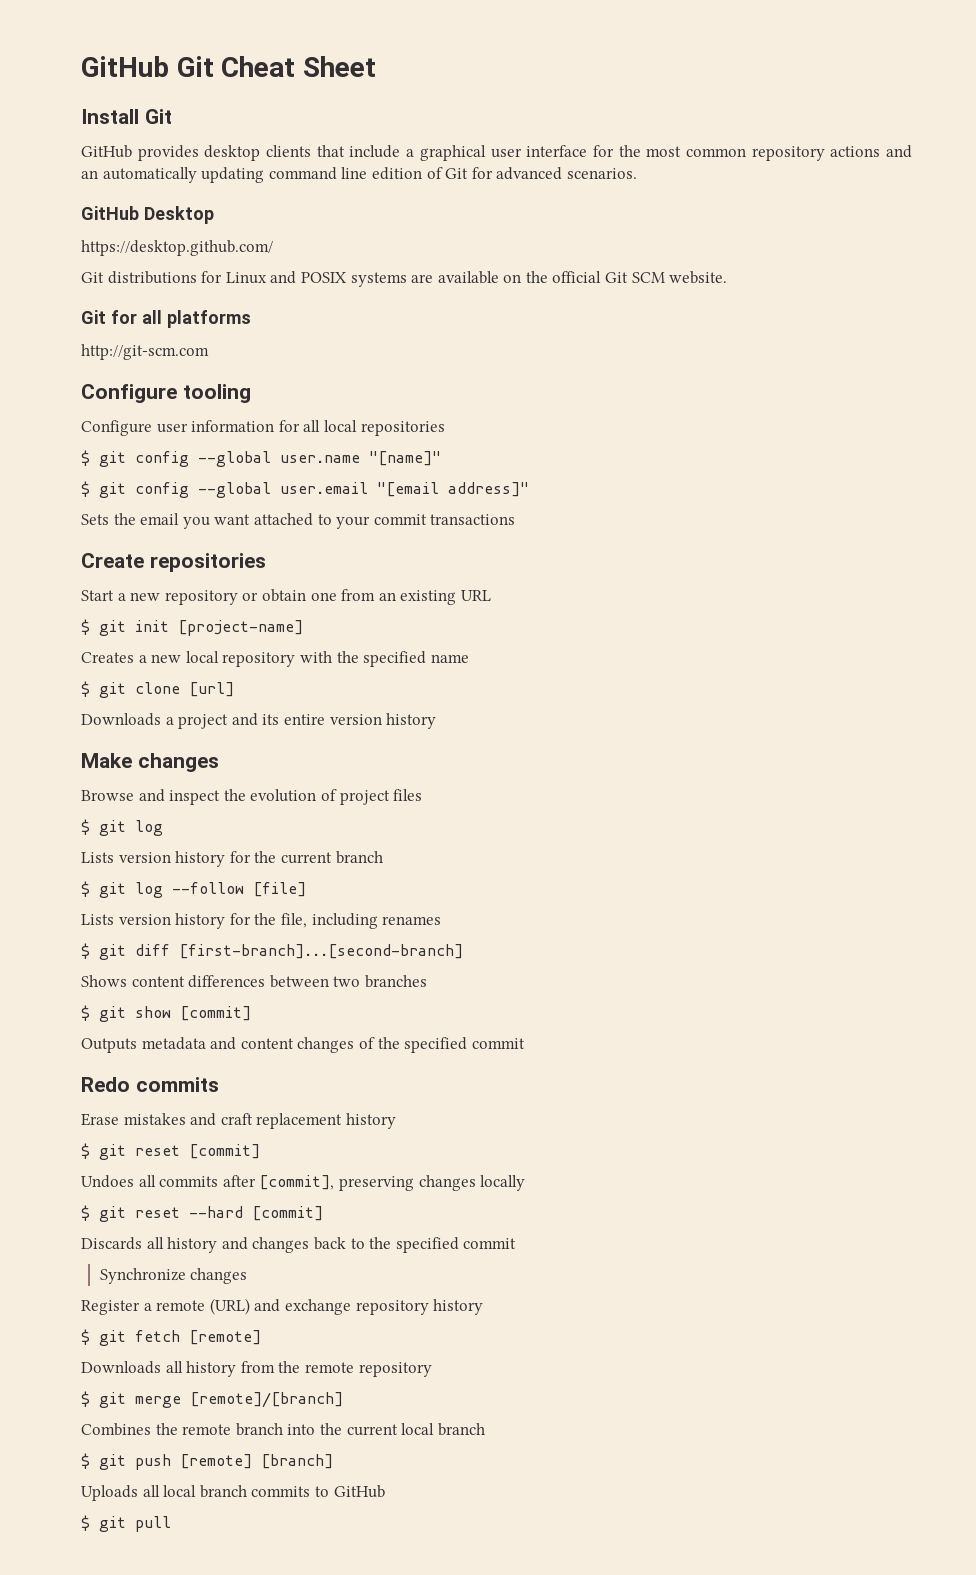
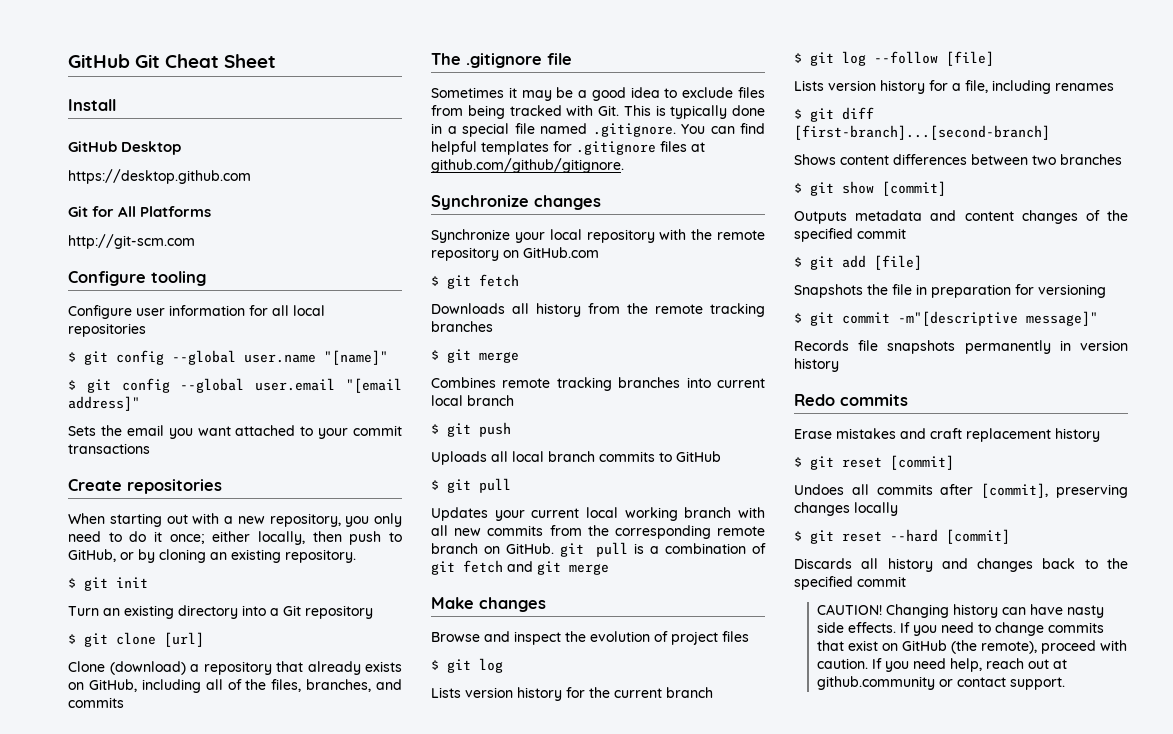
- Install Git
- GitHub provides desktop clients that include a graphical user interface for the most common repository actions and an automatically updating command line edition of Git for advanced scenarios.
+ Install
  GitHub Desktop
- https://desktop.github.com/
- Git distributions for Linux and POSIX systems are available on the official Git SCM website.
- Git for all platforms
+ https://desktop.github.com
+ Git for All Platforms
- Start a new repository or obtain one from an existing URL
+ When starting out with a new repository, you only need to do it once; either locally, then push to GitHub, or by cloning an existing repository.
- $ git init [project-name]
- Creates a new local repository with the specified name
+ $ git init
+ Turn an existing directory into a Git repository
  $ git clone [url]
- Downloads a project and its entire version history
+ Clone (download) a repository that already exists on GitHub, including all of the files, branches, and commits
+ The .gitignore file
+ Sometimes it may be a good idea to exclude files from being tracked with Git. This is typically done in a special file named .gitignore. You can find helpful templates for .gitignore files at github.com/github/gitignore.
+ Synchronize changes
+ Synchronize your local repository with the remote repository on GitHub.com
+ $ git fetch
+ Downloads all history from the remote tracking branches
+ $ git merge
+ Combines remote tracking branches into current local branch
+ $ git push
+ Uploads all local branch commits to GitHub
+ $ git pull
+ Updates your current local working branch with all new commits from the corresponding remote branch on GitHub. git pull is a combination of git fetch and git merge
- Lists version history for the file, including renames
+ Lists version history for a file, including renames
+ $ git add [file]
+ Snapshots the file in preparation for versioning
+ $ git commit -m"[descriptive message]"
+ Records file snapshots permanently in version history
- Synchronize changes
- Register a remote (URL) and exchange repository history
- $ git fetch [remote]
- Downloads all history from the remote repository
- $ git merge [remote]/[branch]
- Combines the remote branch into the current local branch
- $ git push [remote] [branch]
- Uploads all local branch commits to GitHub
- $ git pull
+ CAUTION! Changing history can have nasty side effects. If you need to change commits that exist on GitHub (the remote), proceed with caution. If you need help, reach out at github.community or contact support.

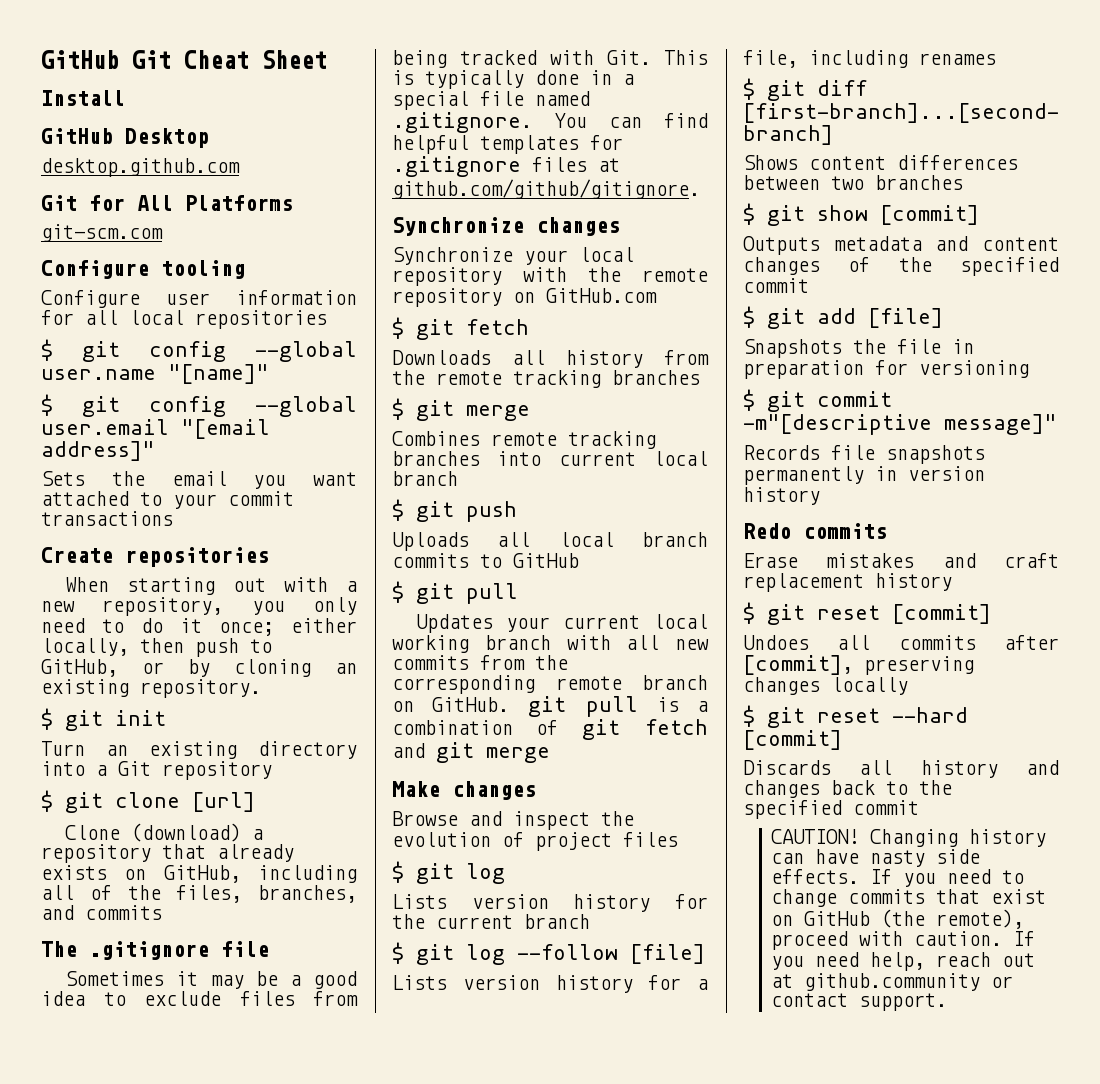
- https://desktop.github.com
+ desktop.github.com
- http://git-scm.com
+ git-scm.com

